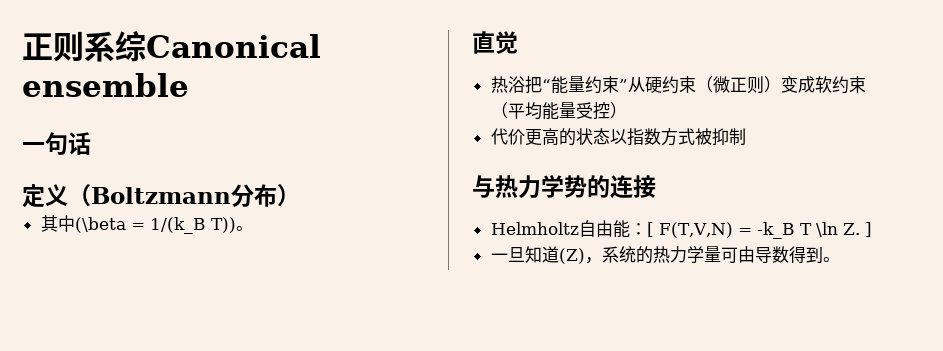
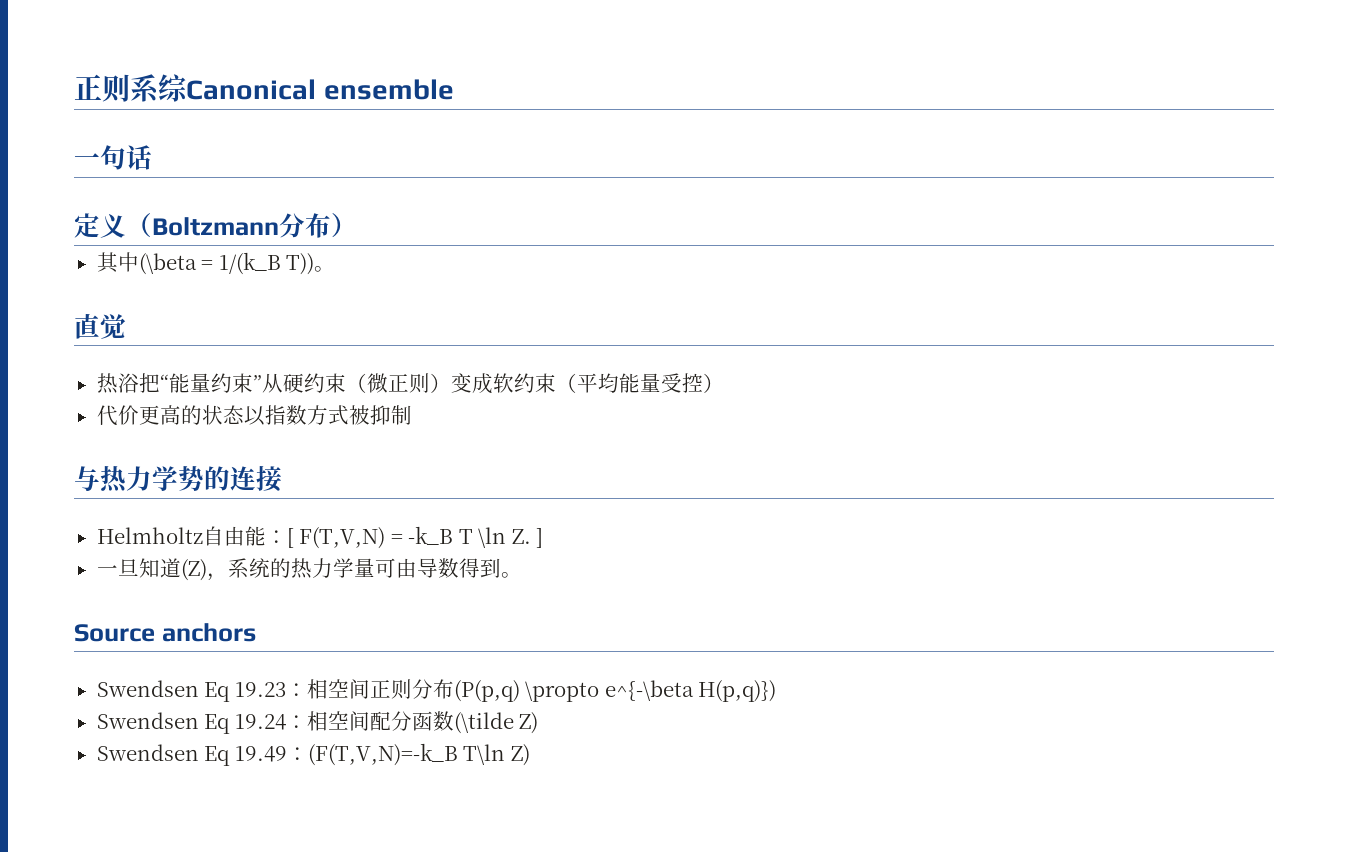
+ Source anchors
+ Swendsen Eq 19.23：相空间正则分布(P(p,q) \propto e^{-\beta H(p,q)})
+ Swendsen Eq 19.24：相空间配分函数(\tilde Z)
+ Swendsen Eq 19.49：(F(T,V,N)=-k_B T\ln Z)

